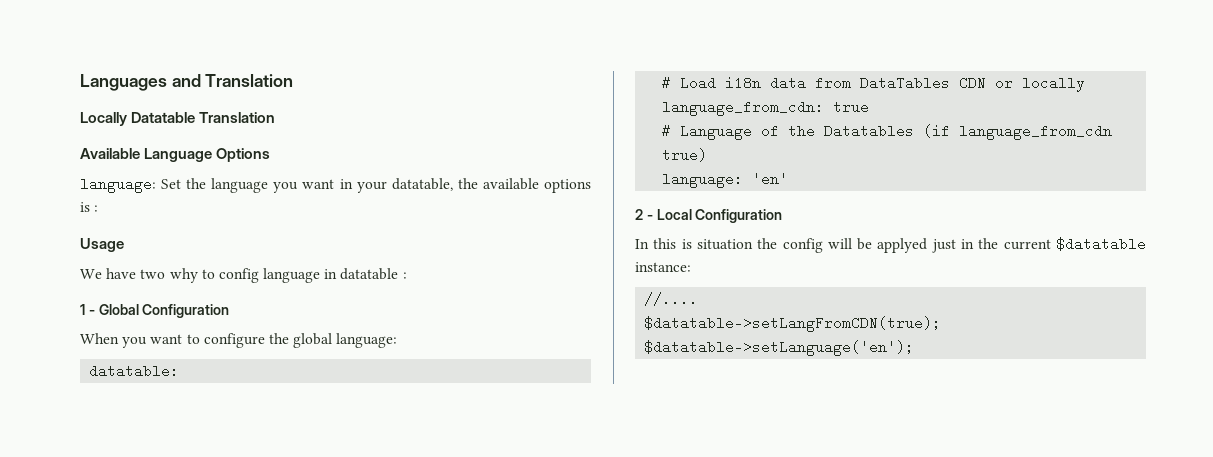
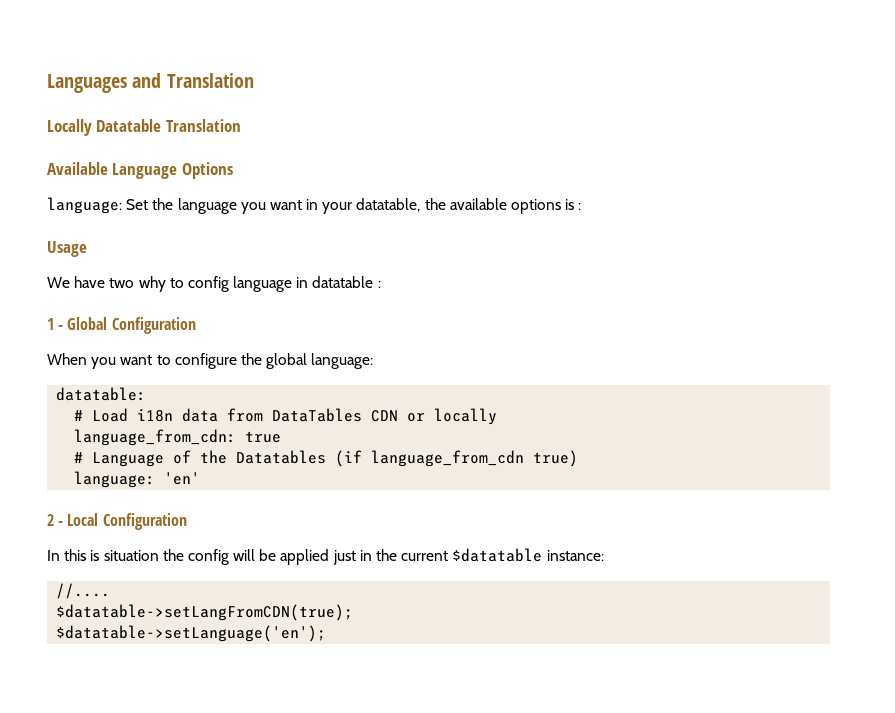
- In this is situation the config will be applyed just in the current $datatable instance:
+ In this is situation the config will be applied just in the current $datatable instance:

